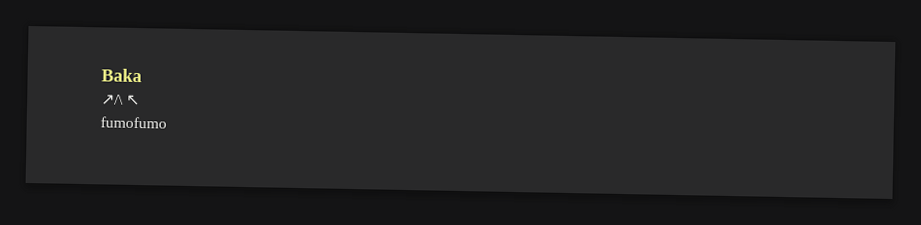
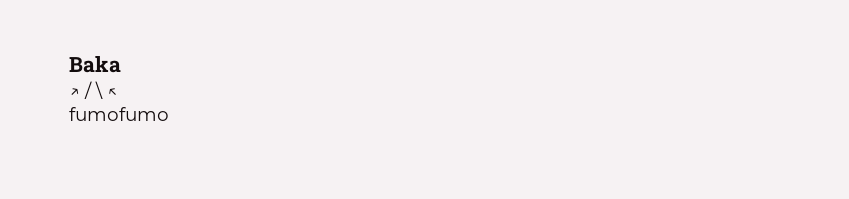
- ↗/\ ↖
+ ↗ / \ ↖

